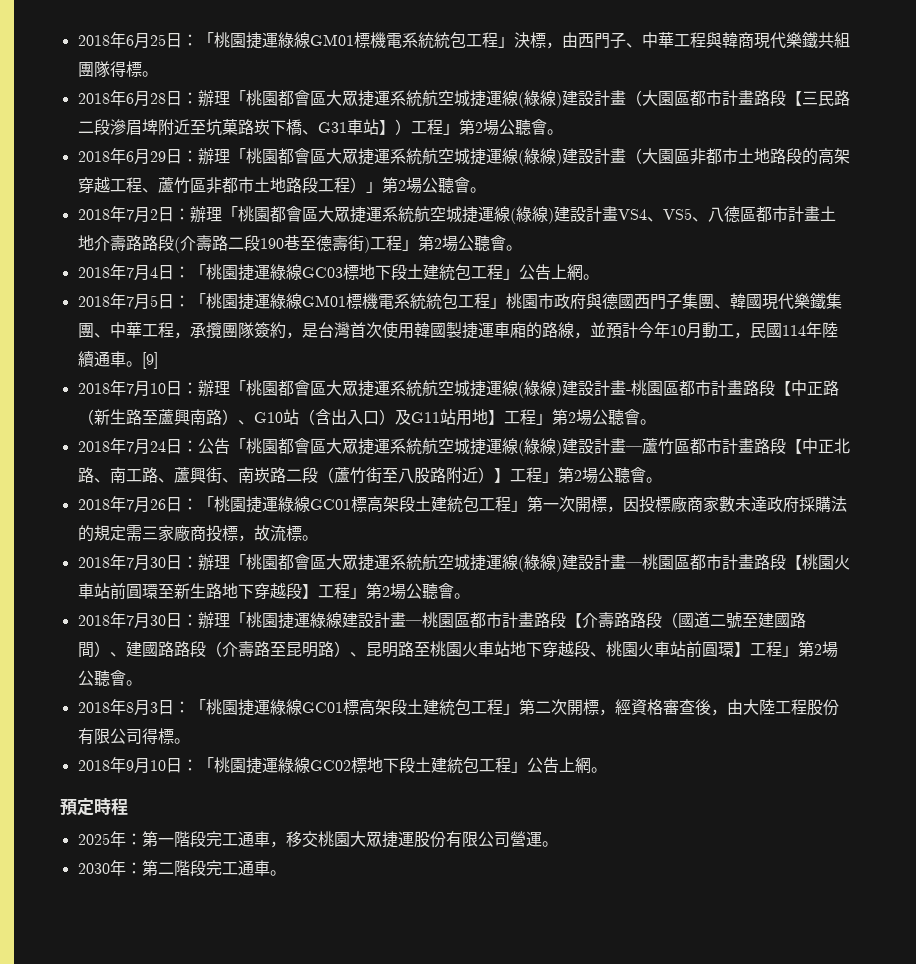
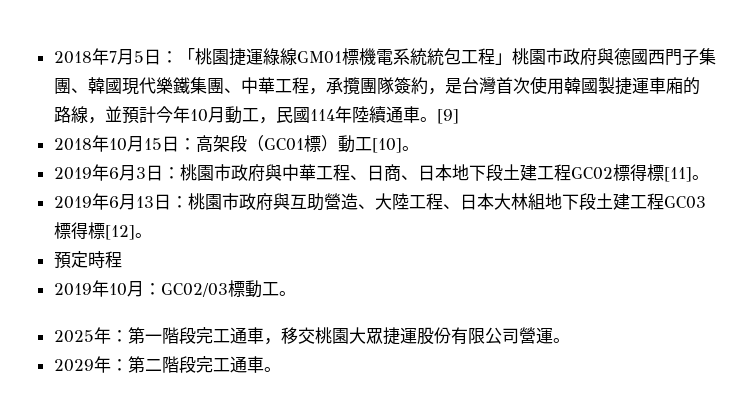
- 2018年6月25日：「桃園捷運綠線GM01標機電系統統包工程」決標，由西門子、中華工程與韓商現代樂鐵共組團隊得標。
- 2018年6月28日：辦理「桃園都會區大眾捷運系統航空城捷運線(綠線)建設計畫（大園區都市計畫路段【三民路二段滲眉埤附近至坑菓路崁下橋、G31車站】）工程」第2場公聽會。
- 2018年6月29日：辦理「桃園都會區大眾捷運系統航空城捷運線(綠線)建設計畫（大園區非都市土地路段的高架穿越工程、蘆竹區非都市土地路段工程）」第2場公聽會。
- 2018年7月2日：辦理「桃園都會區大眾捷運系統航空城捷運線(綠線)建設計畫VS4、VS5、八德區都市計畫土地介壽路路段(介壽路二段190巷至德壽街)工程」第2場公聽會。
- 2018年7月4日：「桃園捷運綠線GC03標地下段土建統包工程」公告上網。
- 2018年7月10日：辦理「桃園都會區大眾捷運系統航空城捷運線(綠線)建設計畫-桃園區都市計畫路段【中正路（新生路至蘆興南路）、G10站（含出入口）及G11站用地】工程」第2場公聽會。
- 2018年7月24日：公告「桃園都會區大眾捷運系統航空城捷運線(綠線)建設計畫─蘆竹區都市計畫路段【中正北路、南工路、蘆興街、南崁路二段（蘆竹街至八股路附近）】工程」第2場公聽會。
- 2018年7月26日：「桃園捷運綠線GC01標高架段土建統包工程」第一次開標，因投標廠商家數未達政府採購法的規定需三家廠商投標，故流標。
- 2018年7月30日：辦理「桃園都會區大眾捷運系統航空城捷運線(綠線)建設計畫─桃園區都市計畫路段【桃園火車站前圓環至新生路地下穿越段】工程」第2場公聽會。
- 2018年7月30日：辦理「桃園捷運綠線建設計畫─桃園區都市計畫路段【介壽路路段（國道二號至建國路間）、建國路路段（介壽路至昆明路）、昆明路至桃園火車站地下穿越段、桃園火車站前圓環】工程」第2場公聽會。
- 2018年8月3日：「桃園捷運綠線GC01標高架段土建統包工程」第二次開標，經資格審查後，由大陸工程股份有限公司得標。
- 2018年9月10日：「桃園捷運綠線GC02標地下段土建統包工程」公告上網。
+ 2018年10月15日：高架段（GC01標）動工[10]。
+ 2019年6月3日：桃園市政府與中華工程、日商、日本地下段土建工程GC02標得標[11]。
+ 2019年6月13日：桃園市政府與互助營造、大陸工程、日本大林組地下段土建工程GC03標得標[12]。
  預定時程
+ 2019年10月：GC02/03標動工。
- 2030年：第二階段完工通車。
+ 2029年：第二階段完工通車。

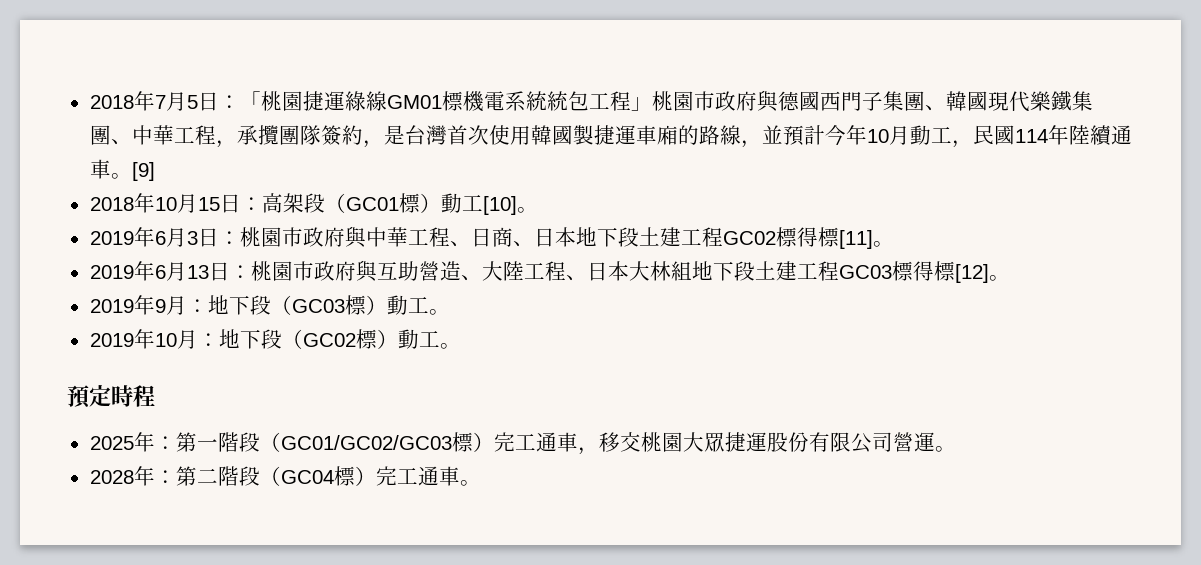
- 預定時程
+ 2019年9月：地下段（GC03標）動工。
- 2019年10月：GC02/03標動工。
+ 2019年10月：地下段（GC02標）動工。
+ 預定時程
- 2025年：第一階段完工通車，移交桃園大眾捷運股份有限公司營運。
+ 2025年：第一階段（GC01/GC02/GC03標）完工通車，移交桃園大眾捷運股份有限公司營運。
- 2029年：第二階段完工通車。
+ 2028年：第二階段（GC04標）完工通車。

